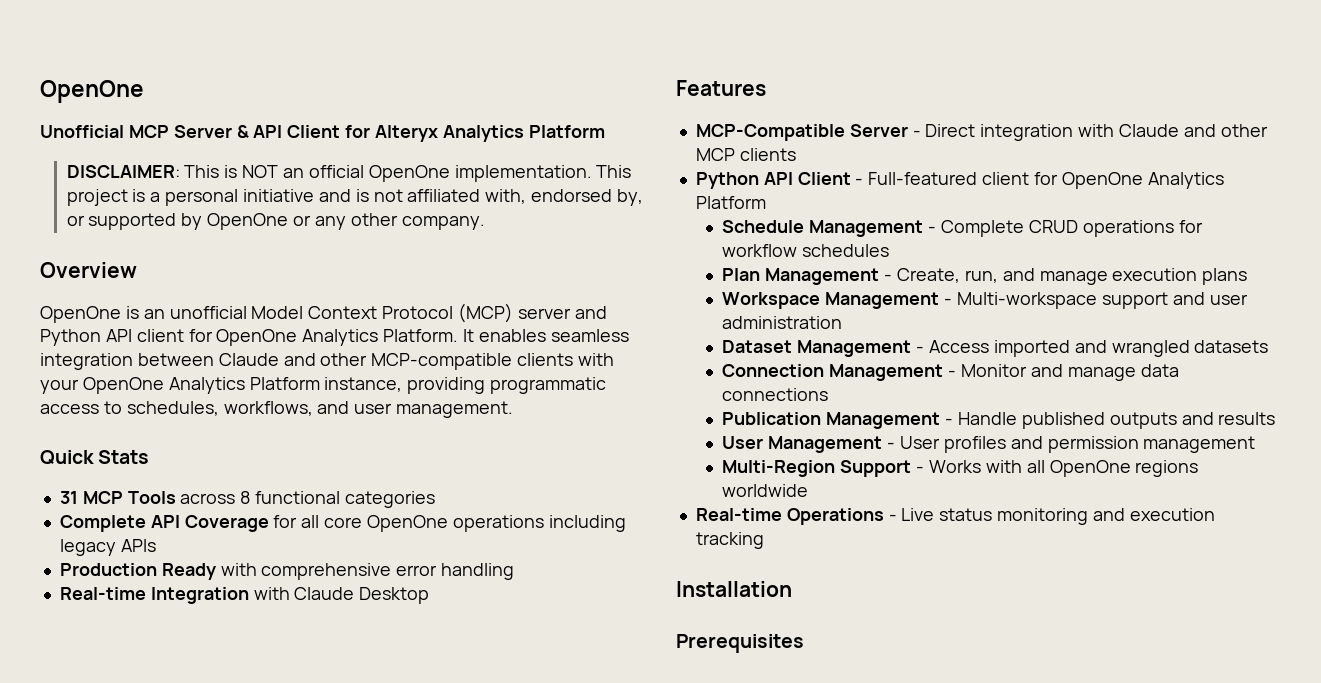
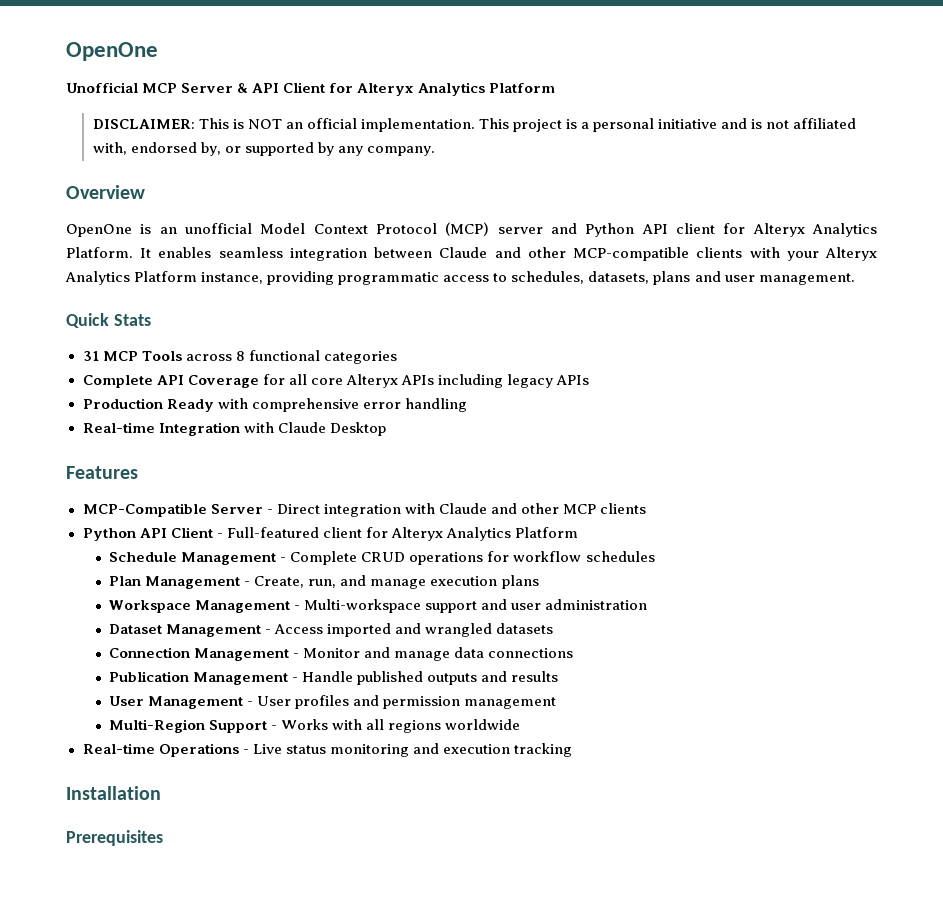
- DISCLAIMER: This is NOT an official OpenOne implementation.
+ DISCLAIMER: This is NOT an official implementation.
- This project is a personal initiative and is not affiliated with, endorsed by, or supported by OpenOne or any other company.
+ This project is a personal initiative and is not affiliated with, endorsed by, or supported by any company.
- OpenOne is an unofficial Model Context Protocol (MCP) server and Python API client for OpenOne Analytics Platform.
+ OpenOne is an unofficial Model Context Protocol (MCP) server and Python API client for Alteryx Analytics Platform.
- It enables seamless integration between Claude and other MCP-compatible clients with your OpenOne Analytics Platform instance, providing programmatic access to schedules, workflows, and user management.
+ It enables seamless integration between Claude and other MCP-compatible clients with your Alteryx Analytics Platform instance, providing programmatic access to schedules, datasets, plans and user management.
- Complete API Coverage for all core OpenOne operations including legacy APIs
+ Complete API Coverage for all core Alteryx APIs including legacy APIs
- Python API Client - Full-featured client for OpenOne Analytics Platform
+ Python API Client - Full-featured client for Alteryx Analytics Platform
- Multi-Region Support - Works with all OpenOne regions worldwide
+ Multi-Region Support - Works with all regions worldwide

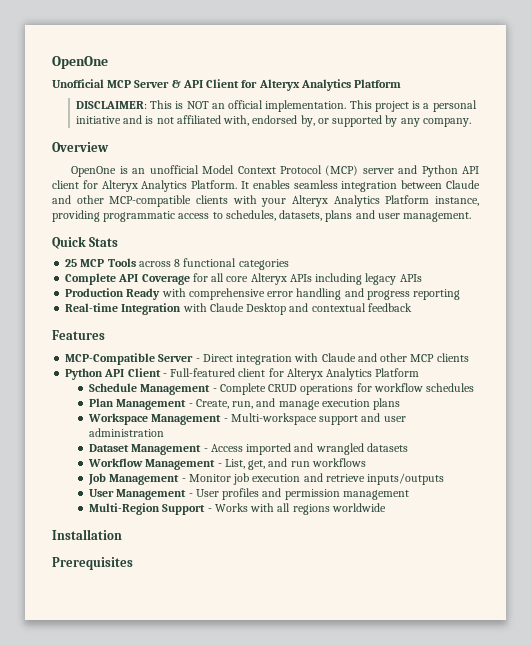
- 31 MCP Tools across 8 functional categories
+ 25 MCP Tools across 8 functional categories
- Production Ready with comprehensive error handling
+ Production Ready with comprehensive error handling and progress reporting
- Real-time Integration with Claude Desktop
+ Real-time Integration with Claude Desktop and contextual feedback
- Connection Management - Monitor and manage data connections
- Publication Management - Handle published outputs and results
+ Workflow Management - List, get, and run workflows
+ Job Management - Monitor job execution and retrieve inputs/outputs
- Real-time Operations - Live status monitoring and execution tracking

